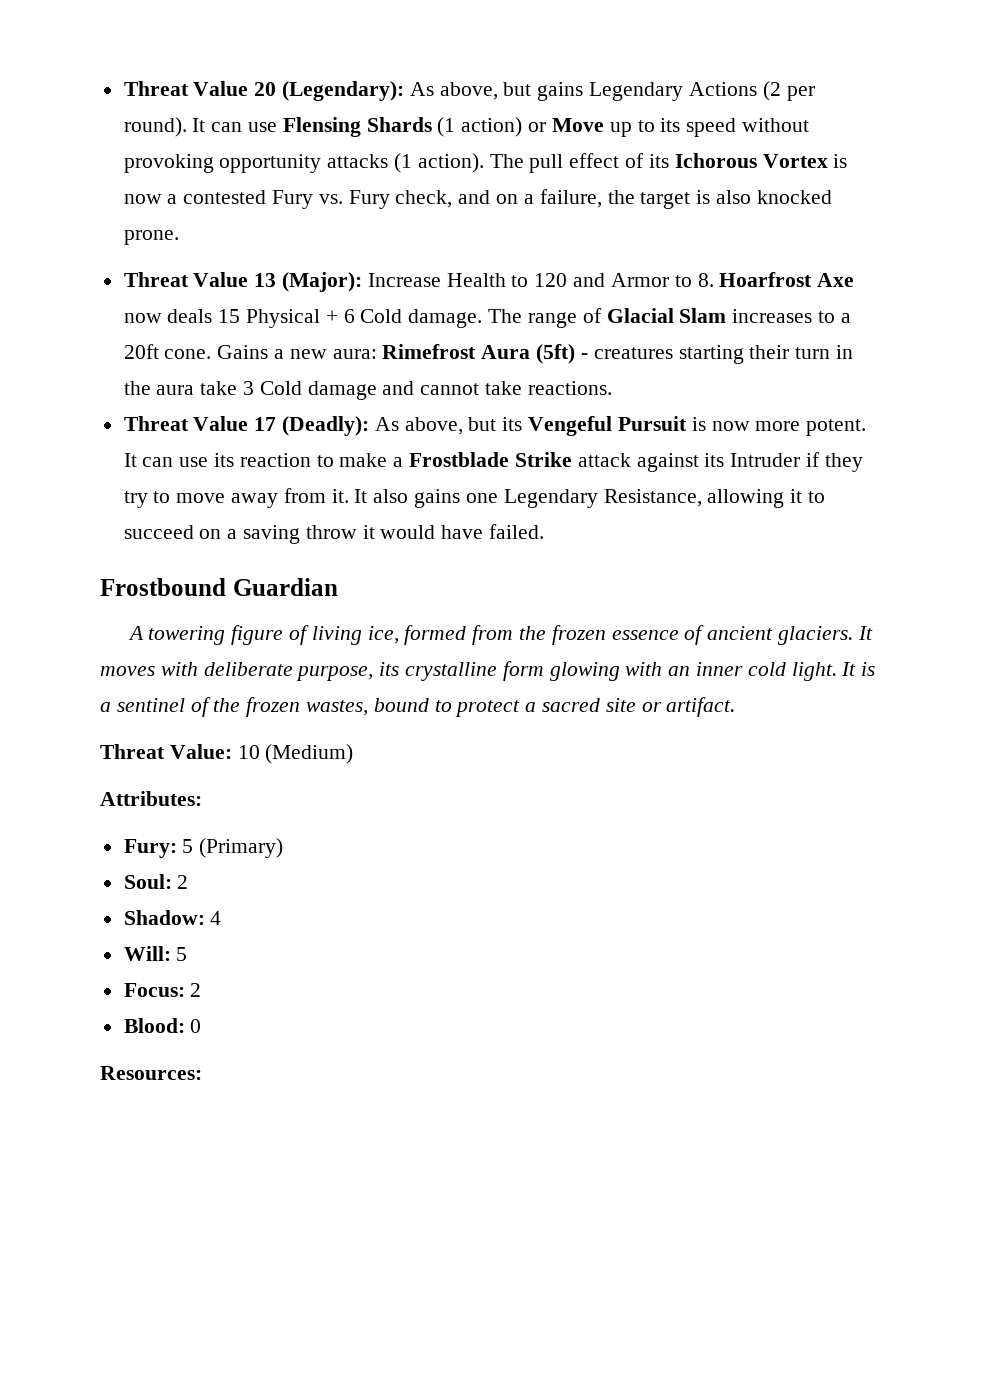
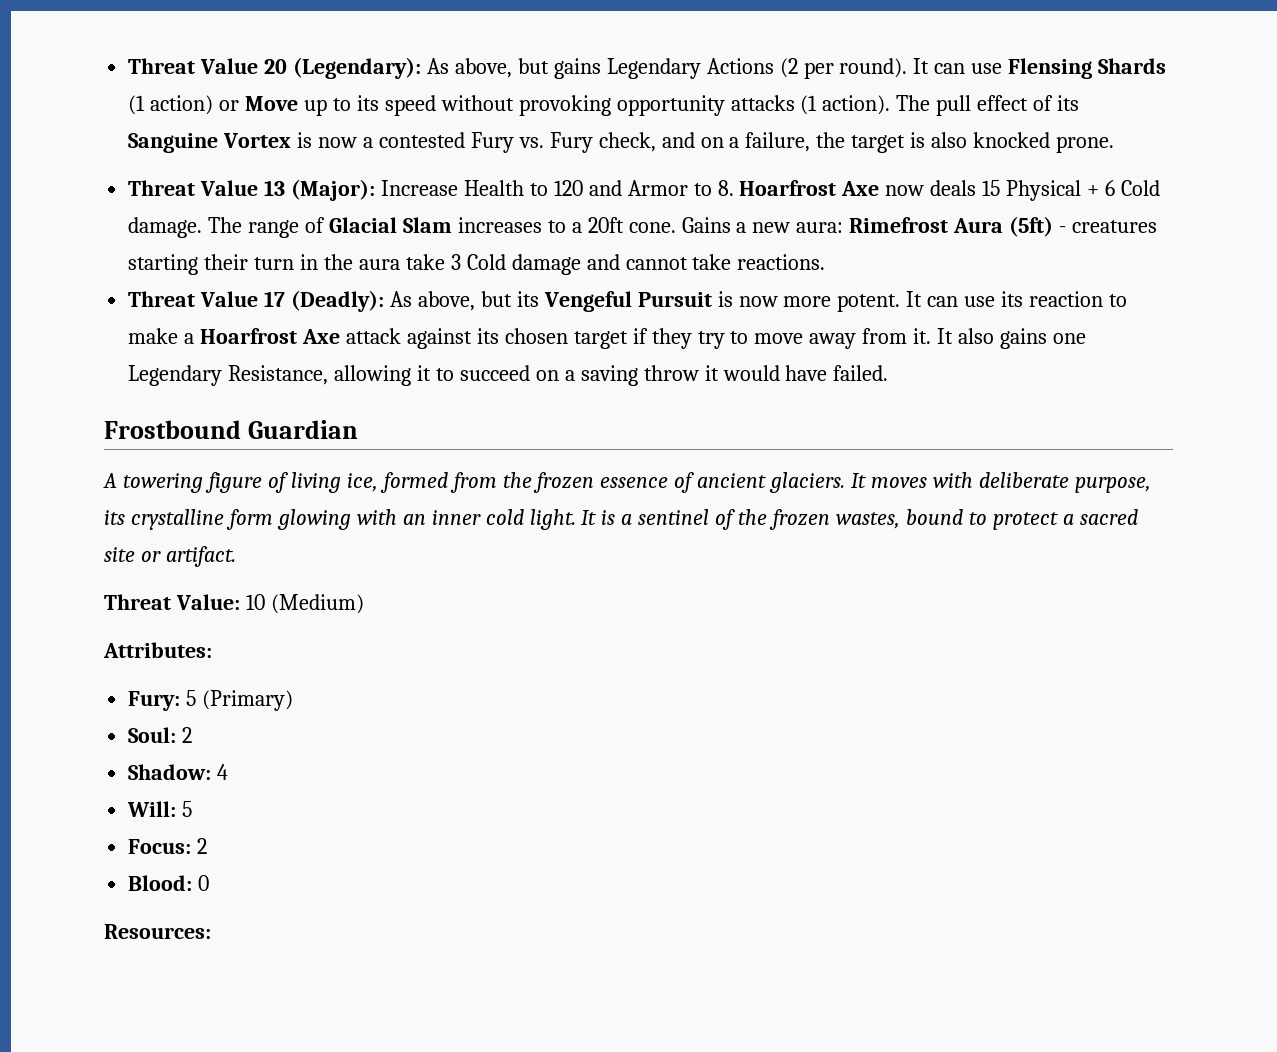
- The pull effect of its Ichorous Vortex is now a contested Fury vs. Fury check, and on a failure, the target is also knocked prone.
+ The pull effect of its Sanguine Vortex is now a contested Fury vs. Fury check, and on a failure, the target is also knocked prone.
- It can use its reaction to make a Frostblade Strike attack against its Intruder if they try to move away from it.
+ It can use its reaction to make a Hoarfrost Axe attack against its chosen target if they try to move away from it.

